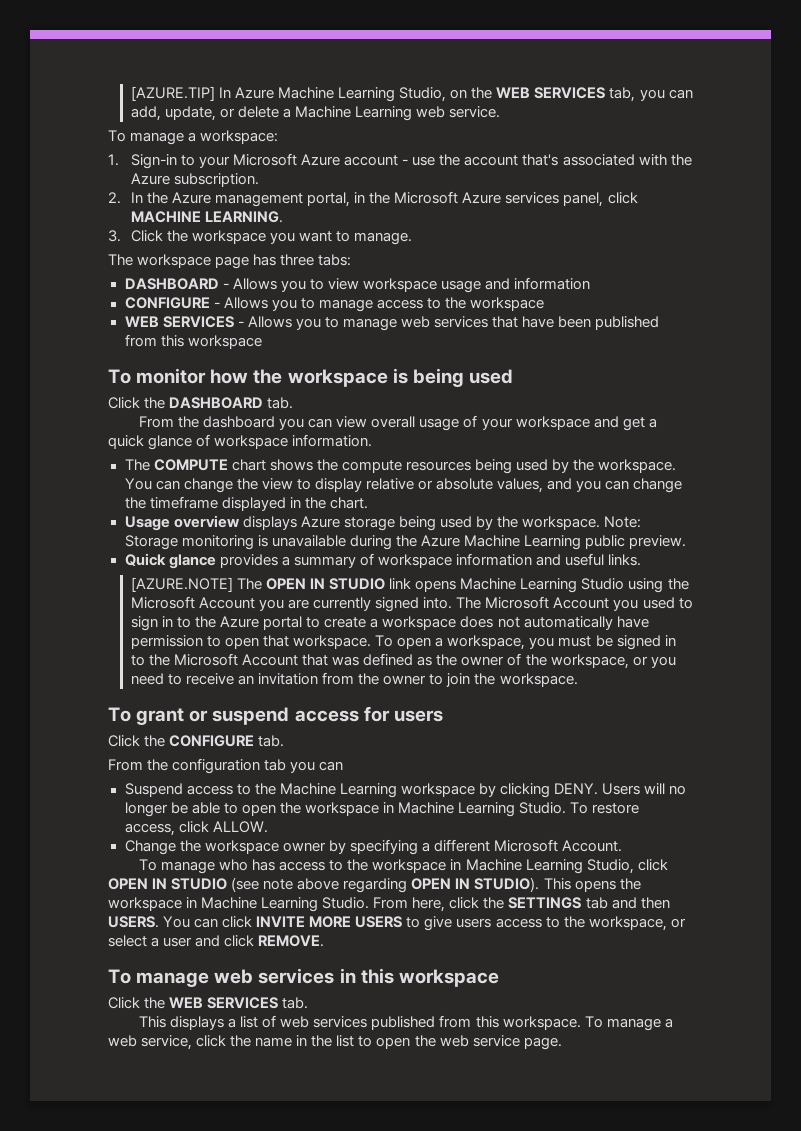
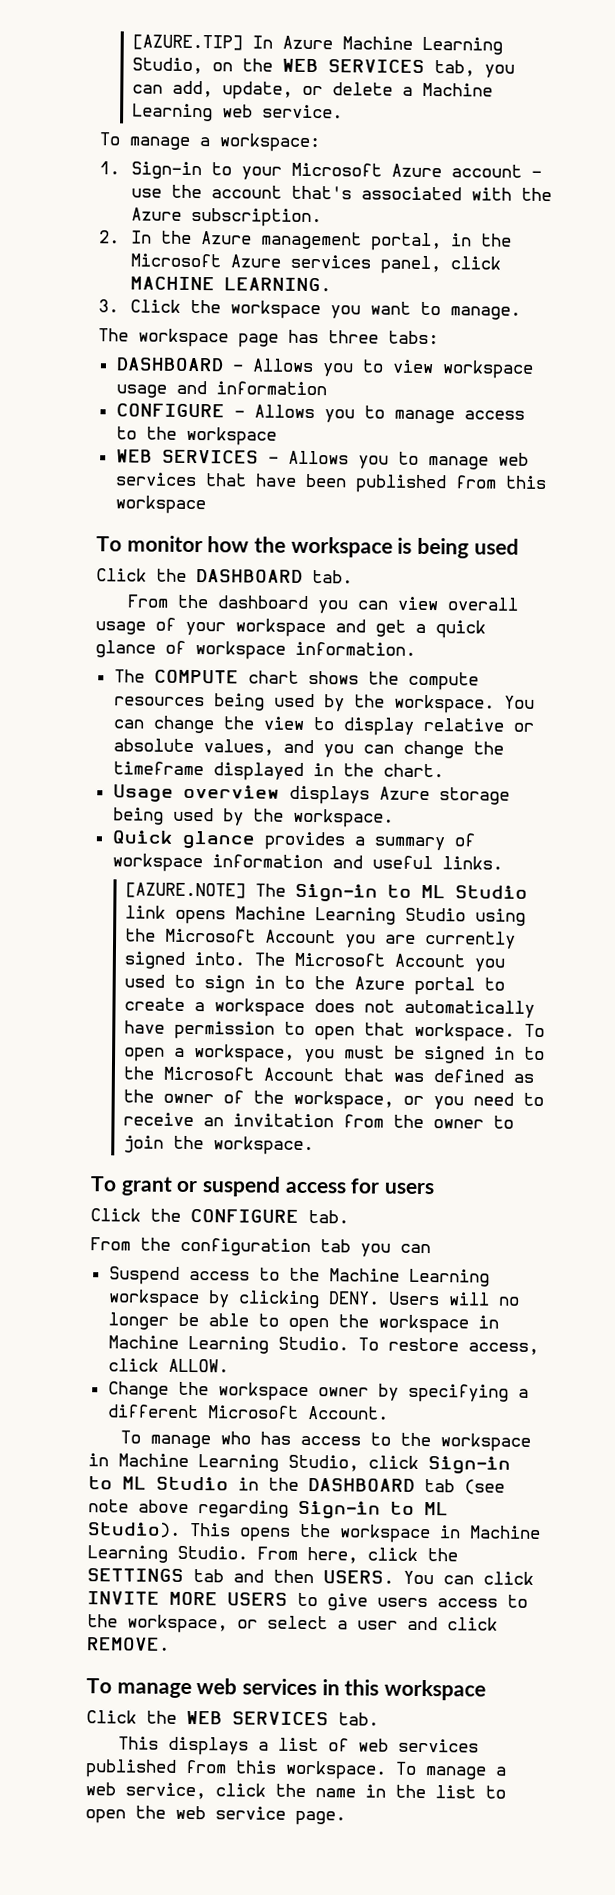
- Note: Storage monitoring is unavailable during the Azure Machine Learning public preview.
- [AZURE.NOTE] The OPEN IN STUDIO link opens Machine Learning Studio using the Microsoft Account you are currently signed into.
+ [AZURE.NOTE] The Sign-in to ML Studio link opens Machine Learning Studio using the Microsoft Account you are currently signed into.
- To manage who has access to the workspace in Machine Learning Studio, click OPEN IN STUDIO (see note above regarding OPEN IN STUDIO).
+ To manage who has access to the workspace in Machine Learning Studio, click Sign-in to ML Studio in the DASHBOARD tab (see note above regarding Sign-in to ML Studio).

